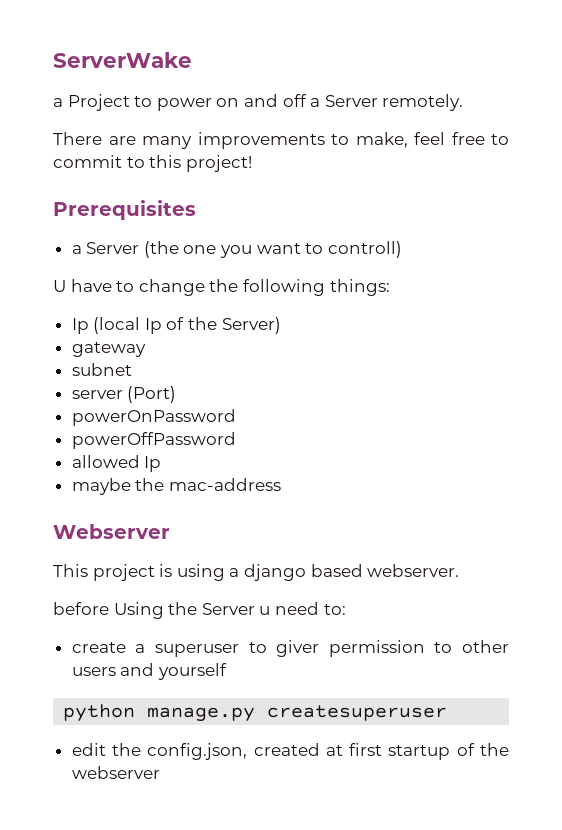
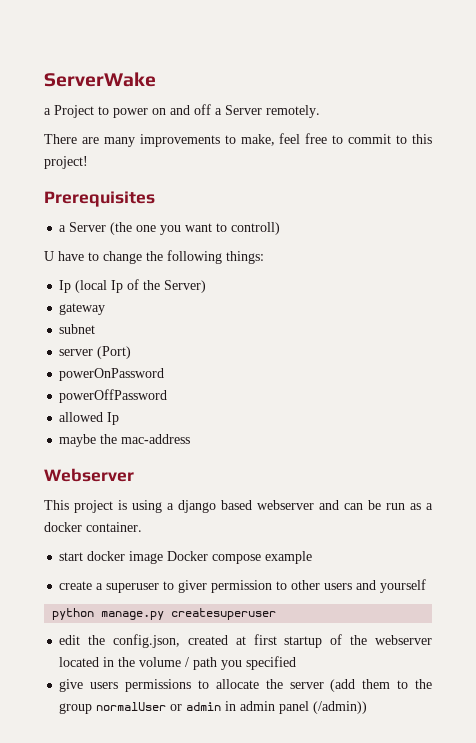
- This project is using a django based webserver.
- before Using the Server u need to:
+ This project is using a django based webserver and can be run as a docker container.
+ start docker image Docker compose example
- edit the config.json, created at first startup of the webserver
+ edit the config.json, created at first startup of the webserver located in the volume / path you specified
+ give users permissions to allocate the server (add them to the group normalUser or admin in admin panel (/admin))

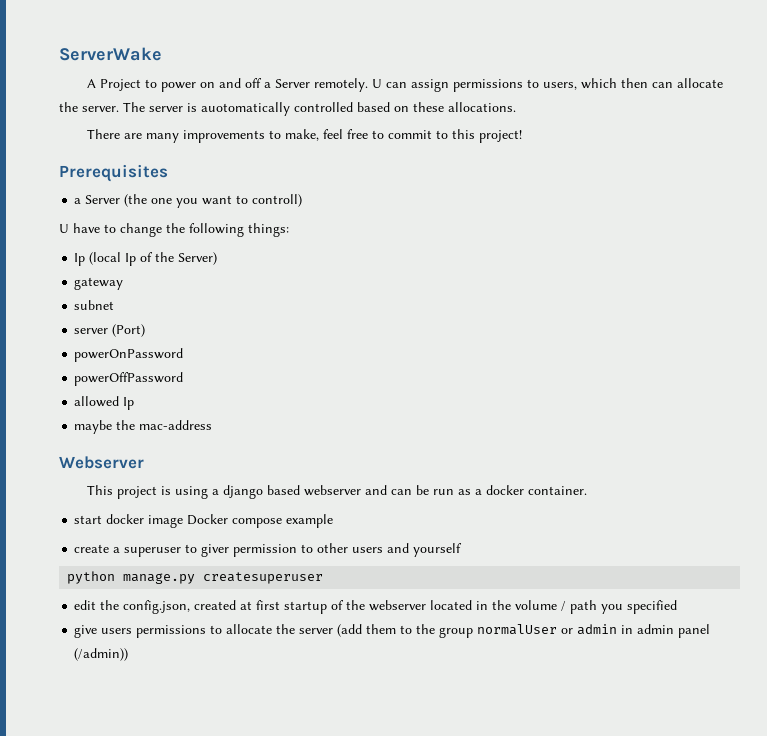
- a Project to power on and off a Server remotely.
+ A Project to power on and off a Server remotely. U can assign permissions to users, which then can allocate the server. The server is auotomatically controlled based on these allocations.

